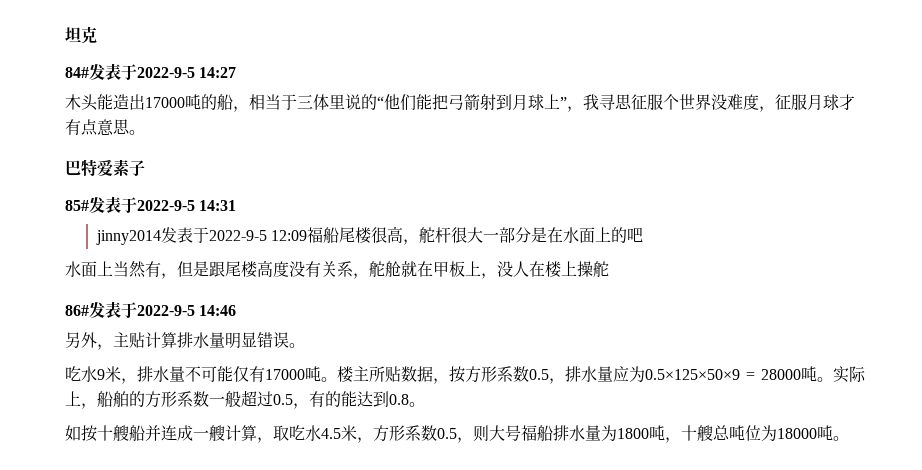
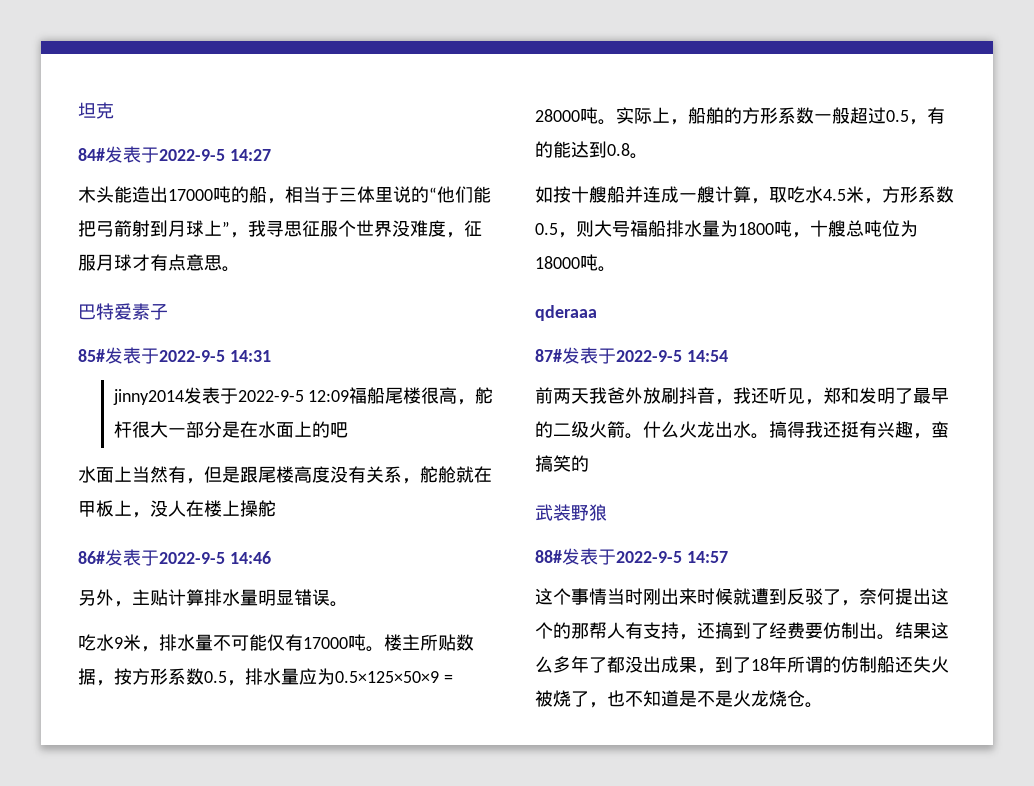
+ qderaaa
+ 87#发表于2022-9-5 14:54
+ 前两天我爸外放刷抖音，我还听见，郑和发明了最早的二级火箭。什么火龙出水。搞得我还挺有兴趣，蛮搞笑的
+ 武装野狼
+ 88#发表于2022-9-5 14:57
+ 这个事情当时刚出来时候就遭到反驳了，奈何提出这个的那帮人有支持，还搞到了经费要仿制出。结果这么多年了都没出成果，到了18年所谓的仿制船还失火被烧了，也不知道是不是火龙烧仓。

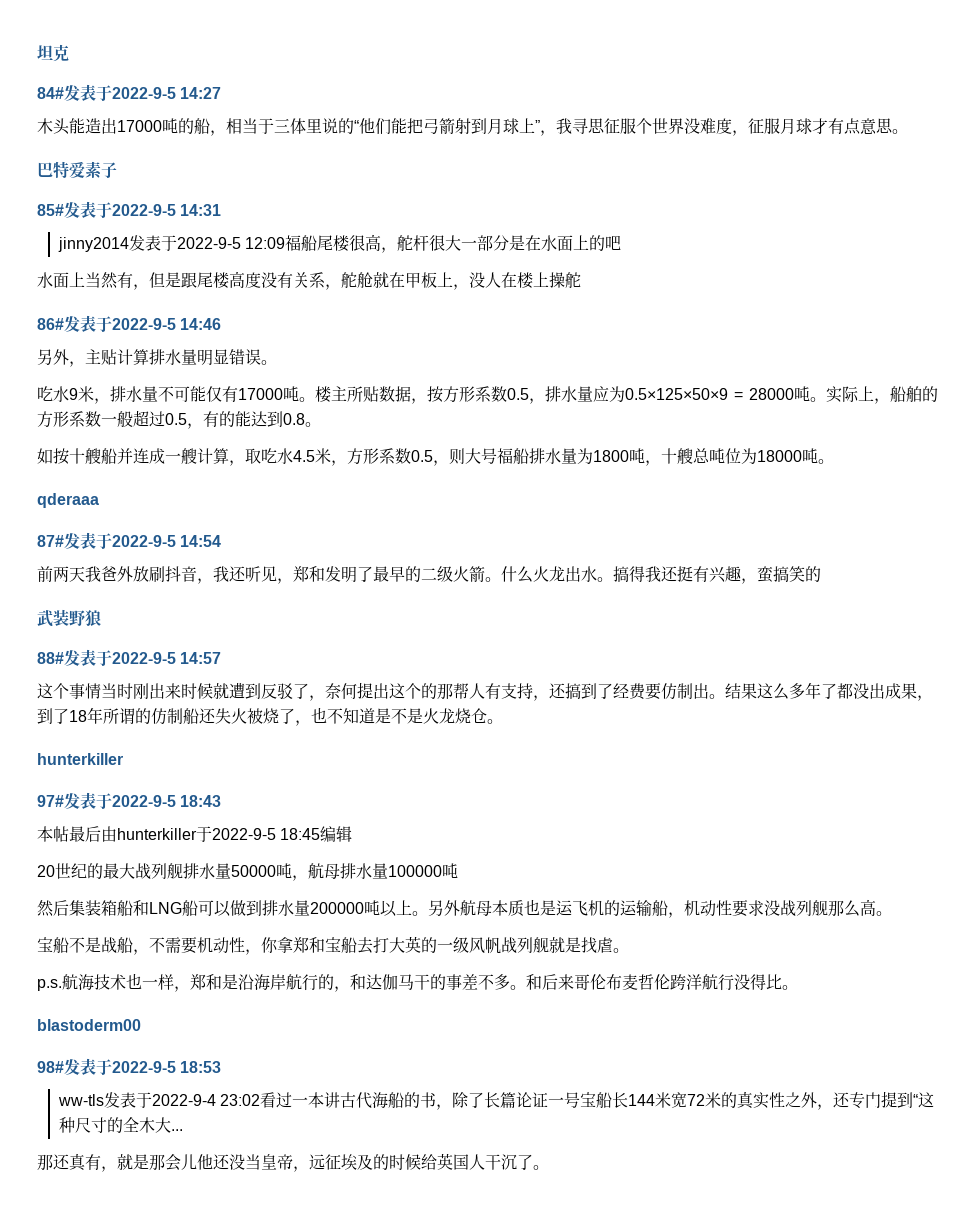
  结果这么多年了都没出成果，到了18年所谓的仿制船还失火被烧了，也不知道是不是火龙烧仓。
+ hunterkiller
+ 97#发表于2022-9-5 18:43
+ 本帖最后由hunterkiller于2022-9-5 18:45编辑
+ 20世纪的最大战列舰排水量50000吨，航母排水量100000吨
+ 然后集装箱船和LNG船可以做到排水量200000吨以上。另外航母本质也是运飞机的运输船，机动性要求没战列舰那么高。
+ 宝船不是战船，不需要机动性，你拿郑和宝船去打大英的一级风帆战列舰就是找虐。
+ p.s.航海技术也一样，郑和是沿海岸航行的，和达伽马干的事差不多。和后来哥伦布麦哲伦跨洋航行没得比。
+ blastoderm00
+ 98#发表于2022-9-5 18:53
+ ww-tls发表于2022-9-4 23:02看过一本讲古代海船的书，除了长篇论证一号宝船长144米宽72米的真实性之外，还专门提到“这种尺寸的全木大...
+ 那还真有，就是那会儿他还没当皇帝，远征埃及的时候给英国人干沉了。

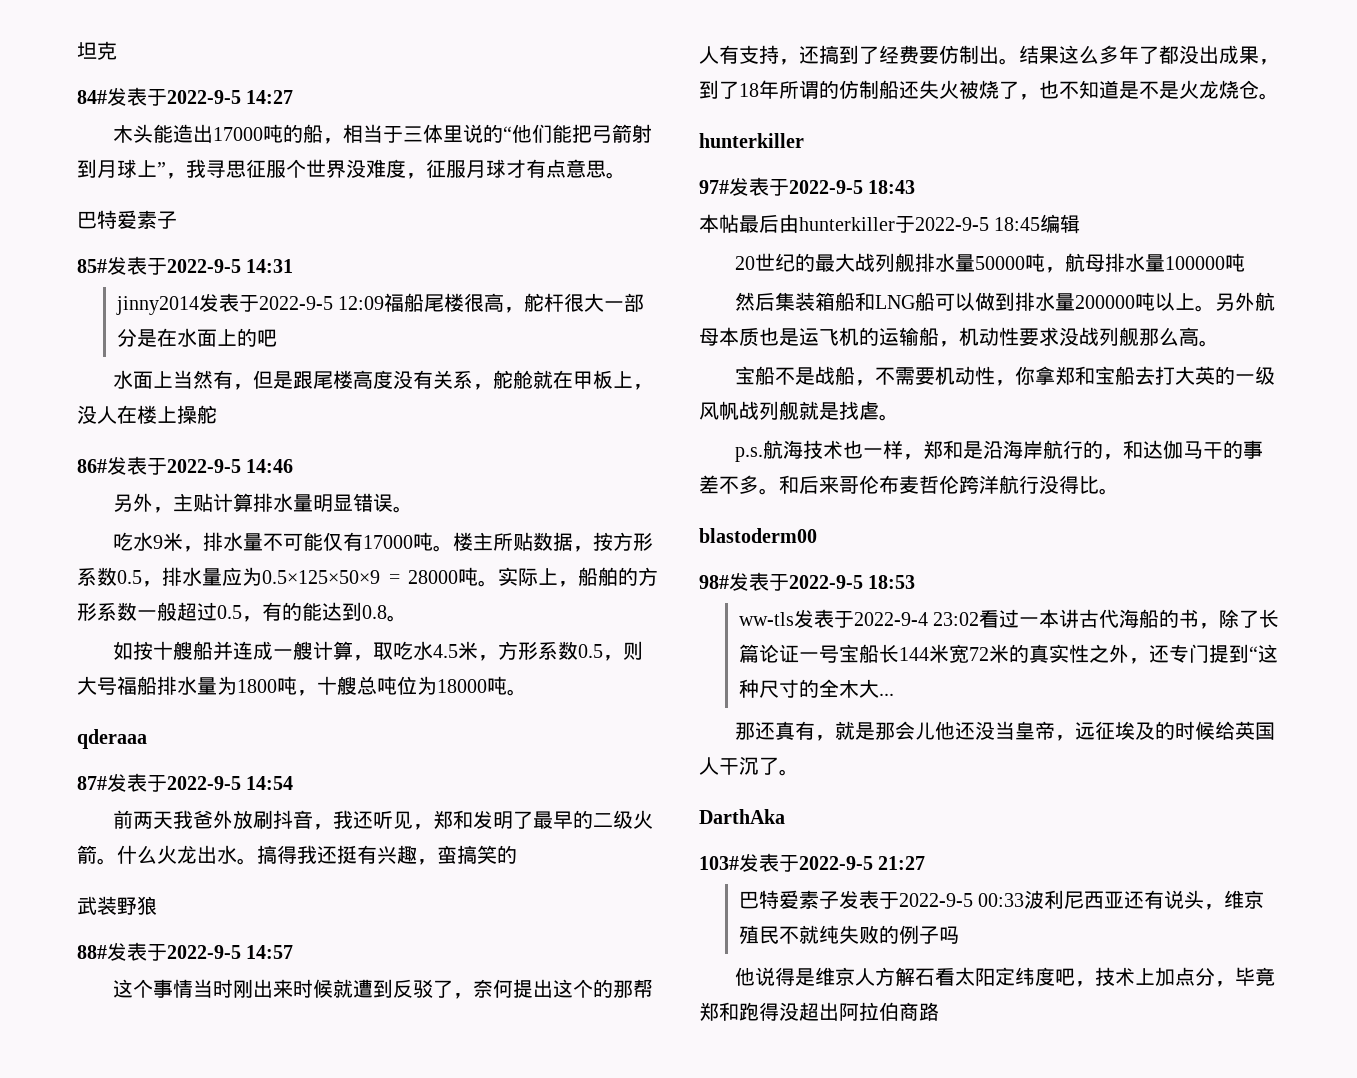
+ DarthAka
+ 103#发表于2022-9-5 21:27
+ 巴特爱素子发表于2022-9-5 00:33波利尼西亚还有说头，维京殖民不就纯失败的例子吗
+ 他说得是维京人方解石看太阳定纬度吧，技术上加点分，毕竟郑和跑得没超出阿拉伯商路

